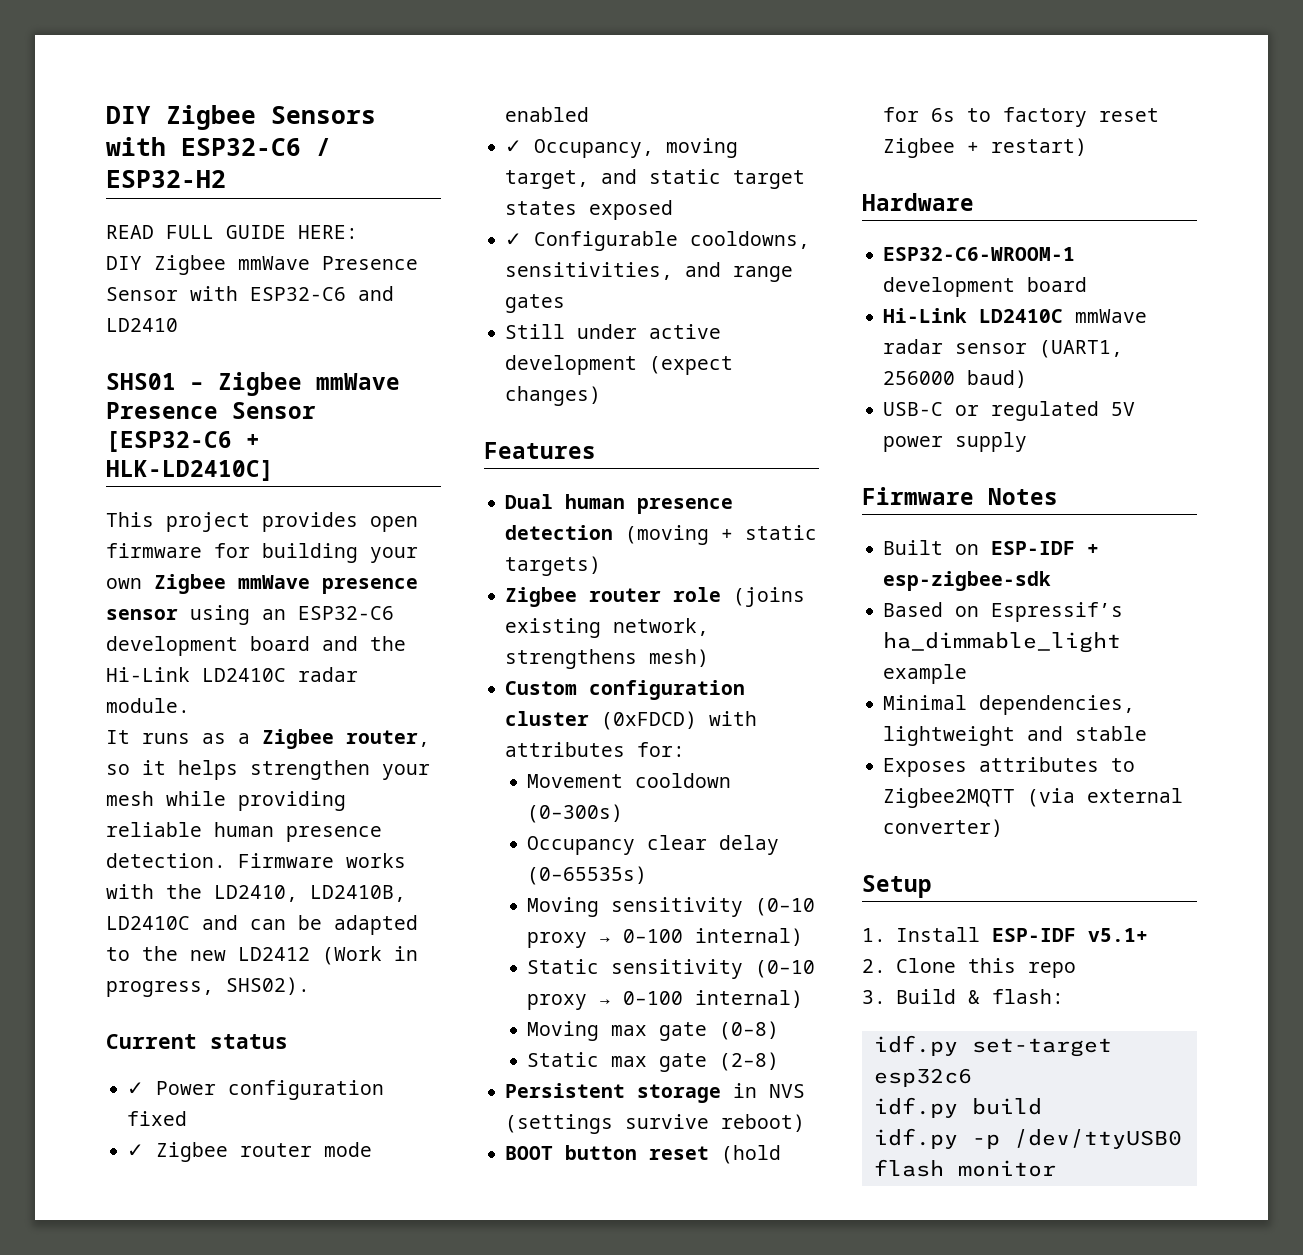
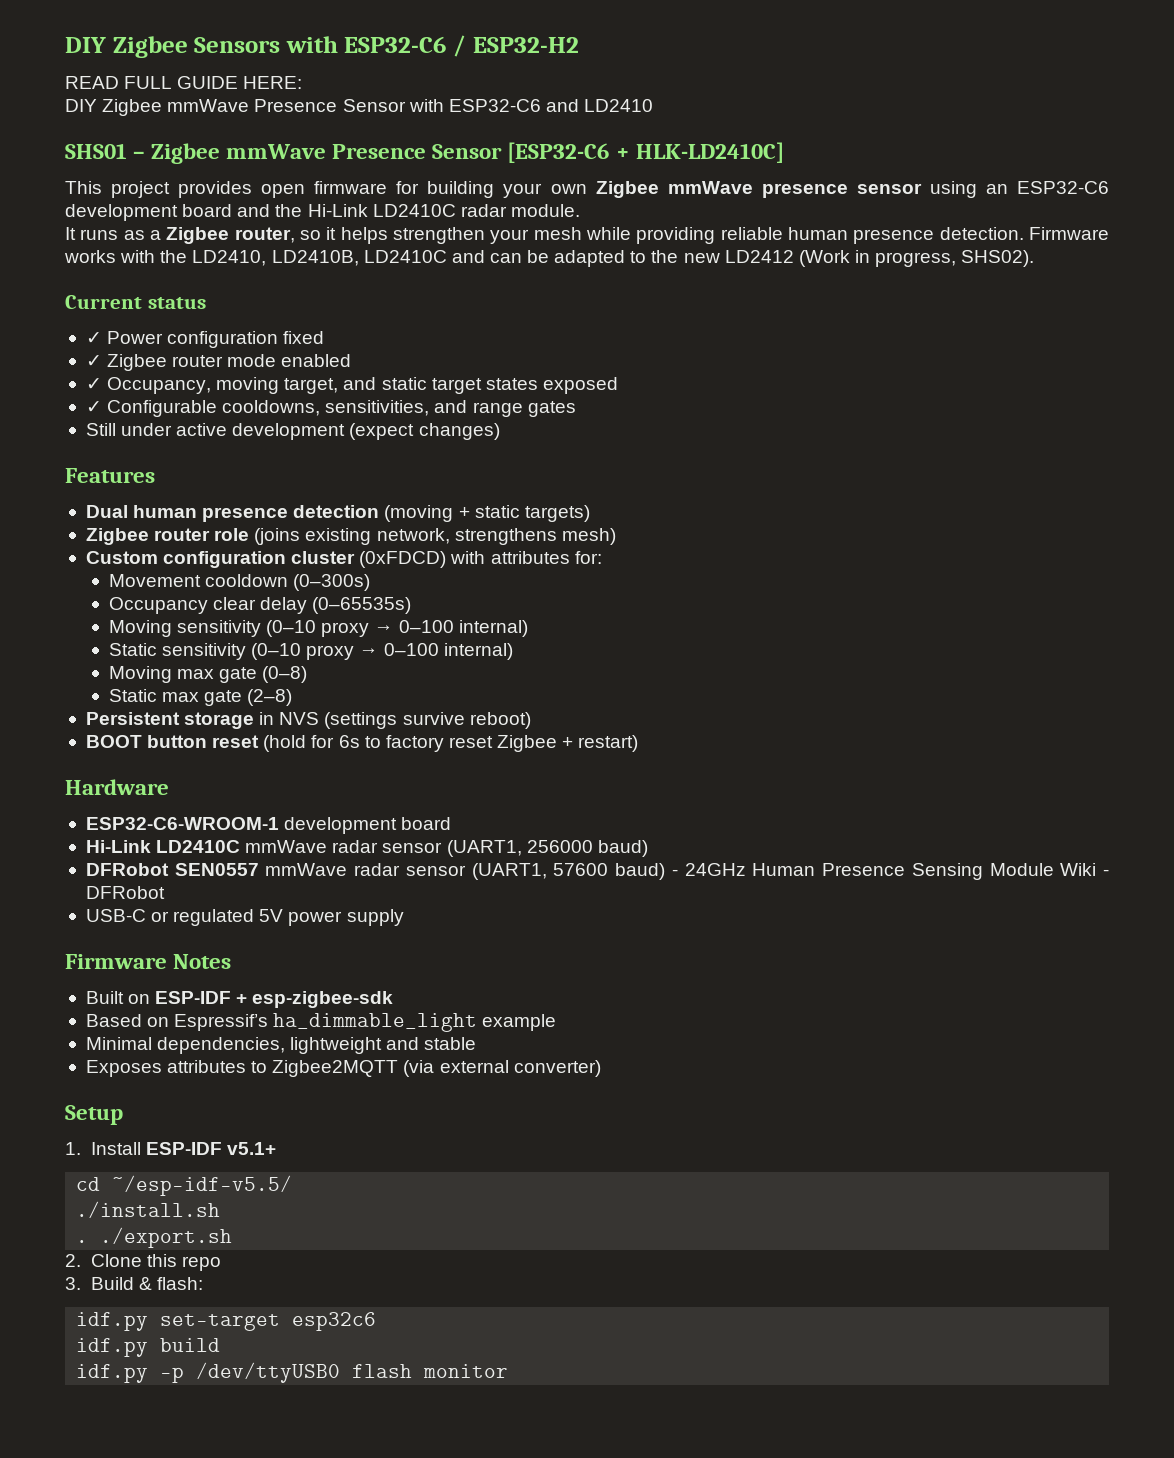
+ DFRobot SEN0557 mmWave radar sensor (UART1, 57600 baud) - 24GHz Human Presence Sensing Module Wiki - DFRobot
+ cd ~/esp-idf-v5.5/
+ ./install.sh
+ . ./export.sh

